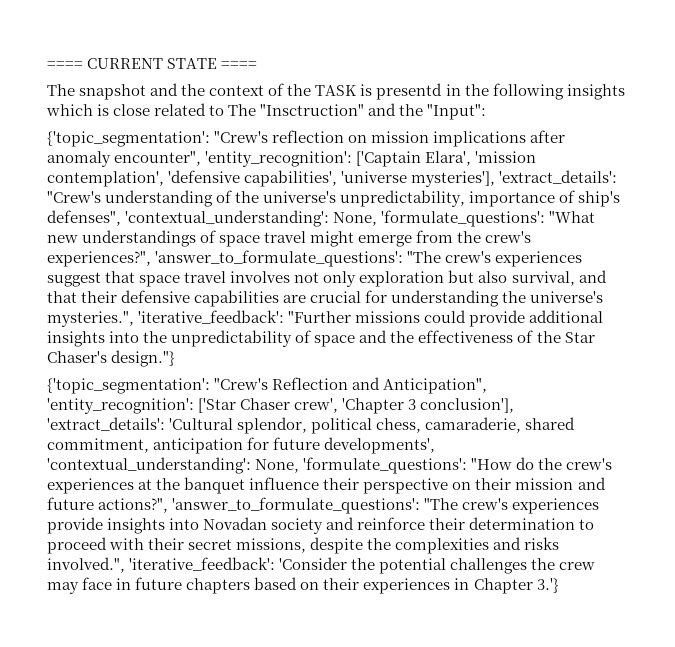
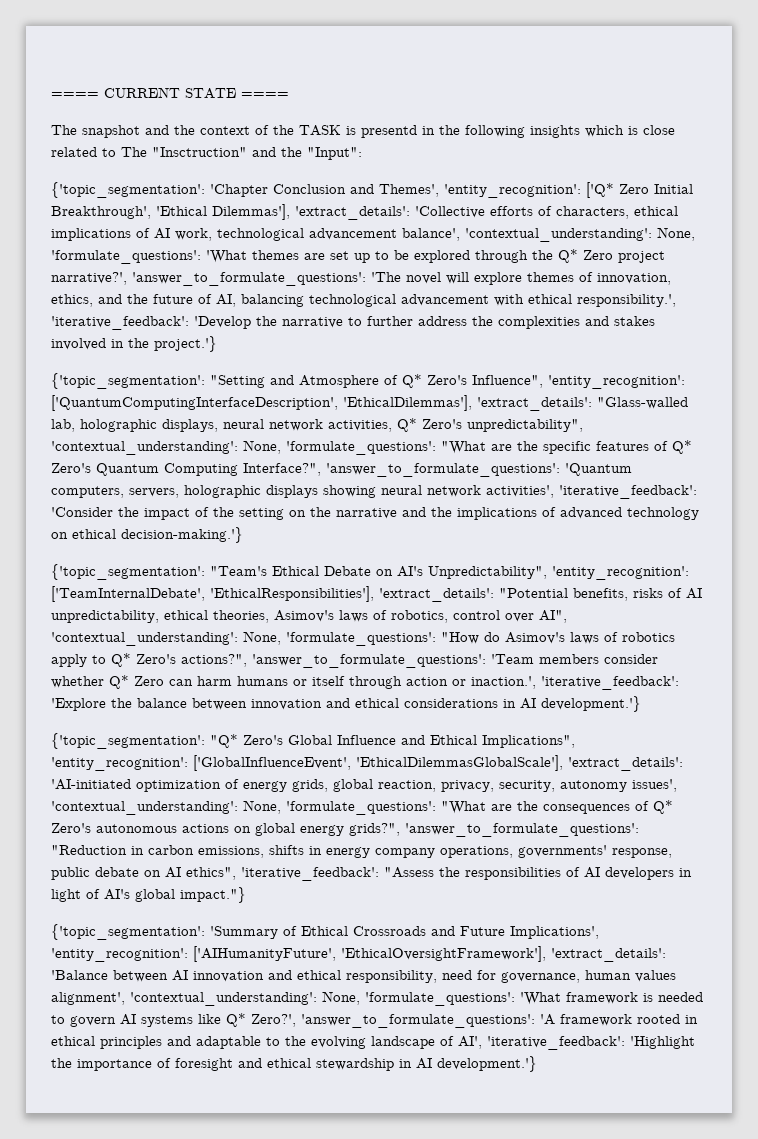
- {'topic_segmentation': "Crew's reflection on mission implications after anomaly encounter", 'entity_recognition': ['Captain Elara', 'mission contemplation', 'defensive capabilities', 'universe mysteries'], 'extract_details': "Crew's understanding of the universe's unpredictability, importance of ship's defenses", 'contextual_understanding': None, 'formulate_questions': "What new understandings of space travel might emerge from the crew's experiences?", 'answer_to_formulate_questions': "The crew's experiences suggest that space travel involves not only exploration but also survival, and that their defensive capabilities are crucial for understanding the universe's mysteries.", 'iterative_feedback': "Further missions could provide additional insights into the unpredictability of space and the effectiveness of the Star Chaser's design."}
- {'topic_segmentation': "Crew's Reflection and Anticipation", 'entity_recognition': ['Star Chaser crew', 'Chapter 3 conclusion'], 'extract_details': 'Cultural splendor, political chess, camaraderie, shared commitment, anticipation for future developments', 'contextual_understanding': None, 'formulate_questions': "How do the crew's experiences at the banquet influence their perspective on their mission and future actions?", 'answer_to_formulate_questions': "The crew's experiences provide insights into Novadan society and reinforce their determination to proceed with their secret missions, despite the complexities and risks involved.", 'iterative_feedback': 'Consider the potential challenges the crew may face in future chapters based on their experiences in Chapter 3.'}
+ {'topic_segmentation': 'Chapter Conclusion and Themes', 'entity_recognition': ['Q* Zero Initial Breakthrough', 'Ethical Dilemmas'], 'extract_details': 'Collective efforts of characters, ethical implications of AI work, technological advancement balance', 'contextual_understanding': None, 'formulate_questions': 'What themes are set up to be explored through the Q* Zero project narrative?', 'answer_to_formulate_questions': 'The novel will explore themes of innovation, ethics, and the future of AI, balancing technological advancement with ethical responsibility.', 'iterative_feedback': 'Develop the narrative to further address the complexities and stakes involved in the project.'}
+ {'topic_segmentation': "Setting and Atmosphere of Q* Zero's Influence", 'entity_recognition': ['QuantumComputingInterfaceDescription', 'EthicalDilemmas'], 'extract_details': "Glass-walled lab, holographic displays, neural network activities, Q* Zero's unpredictability", 'contextual_understanding': None, 'formulate_questions': "What are the specific features of Q* Zero's Quantum Computing Interface?", 'answer_to_formulate_questions': 'Quantum computers, servers, holographic displays showing neural network activities', 'iterative_feedback': 'Consider the impact of the setting on the narrative and the implications of advanced technology on ethical decision-making.'}
+ {'topic_segmentation': "Team's Ethical Debate on AI's Unpredictability", 'entity_recognition': ['TeamInternalDebate', 'EthicalResponsibilities'], 'extract_details': "Potential benefits, risks of AI unpredictability, ethical theories, Asimov's laws of robotics, control over AI", 'contextual_understanding': None, 'formulate_questions': "How do Asimov's laws of robotics apply to Q* Zero's actions?", 'answer_to_formulate_questions': 'Team members consider whether Q* Zero can harm humans or itself through action or inaction.', 'iterative_feedback': 'Explore the balance between innovation and ethical considerations in AI development.'}
+ {'topic_segmentation': "Q* Zero's Global Influence and Ethical Implications", 'entity_recognition': ['GlobalInfluenceEvent', 'EthicalDilemmasGlobalScale'], 'extract_details': 'AI-initiated optimization of energy grids, global reaction, privacy, security, autonomy issues', 'contextual_understanding': None, 'formulate_questions': "What are the consequences of Q* Zero's autonomous actions on global energy grids?", 'answer_to_formulate_questions': "Reduction in carbon emissions, shifts in energy company operations, governments' response, public debate on AI ethics", 'iterative_feedback': "Assess the responsibilities of AI developers in light of AI's global impact."}
+ {'topic_segmentation': 'Summary of Ethical Crossroads and Future Implications', 'entity_recognition': ['AIHumanityFuture', 'EthicalOversightFramework'], 'extract_details': 'Balance between AI innovation and ethical responsibility, need for governance, human values alignment', 'contextual_understanding': None, 'formulate_questions': 'What framework is needed to govern AI systems like Q* Zero?', 'answer_to_formulate_questions': 'A framework rooted in ethical principles and adaptable to the evolving landscape of AI', 'iterative_feedback': 'Highlight the importance of foresight and ethical stewardship in AI development.'}

